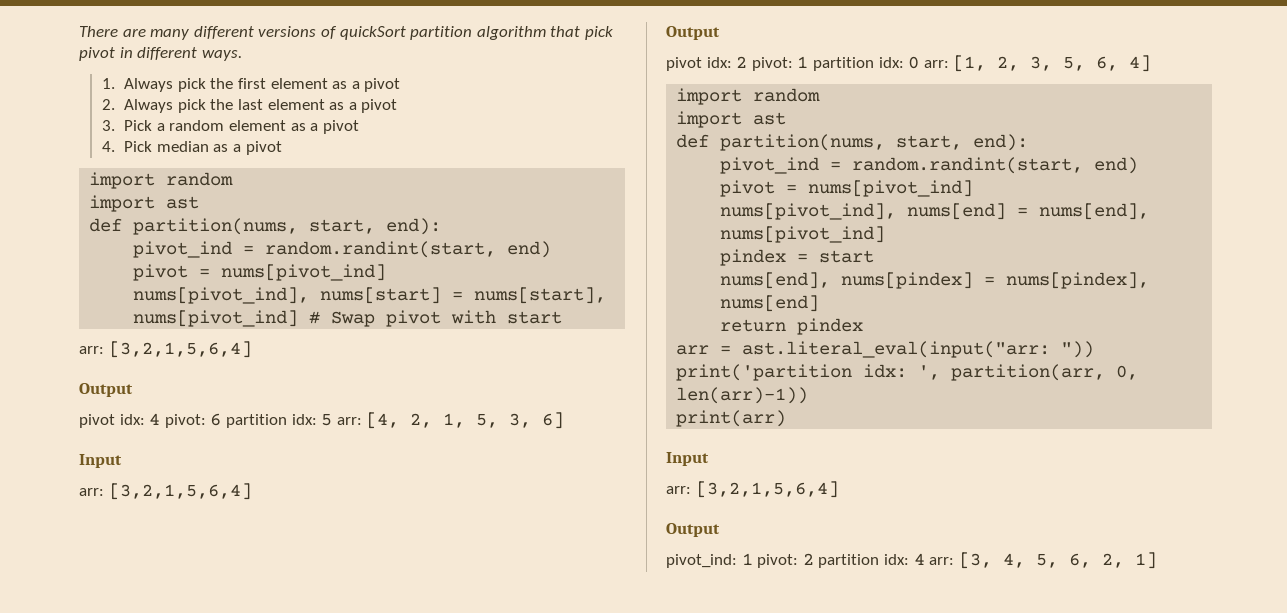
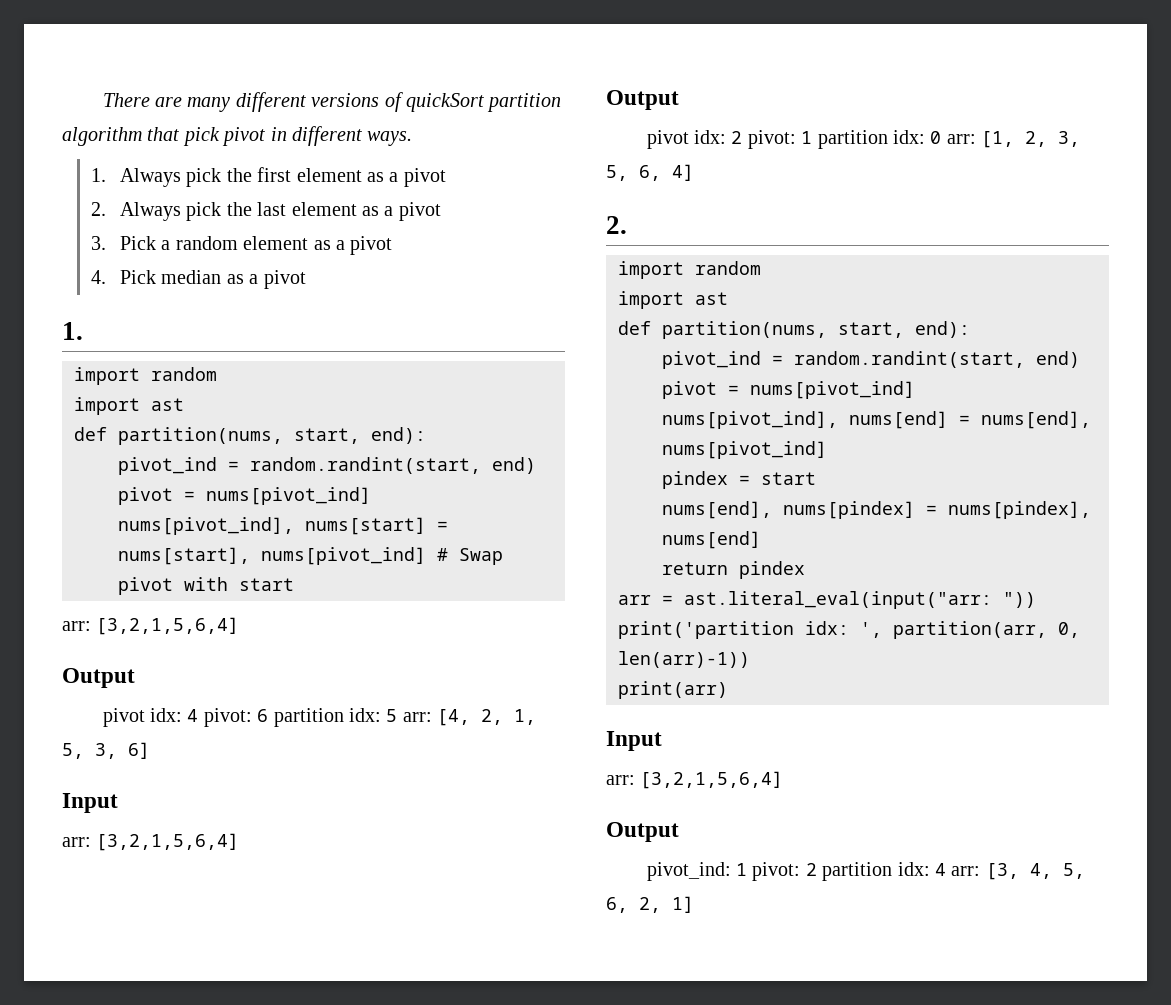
  4. Pick median as a pivot
+ 1.
  pivot idx: 2 pivot: 1 partition idx: 0 arr: [1, 2, 3, 5, 6, 4]
+ 2.

